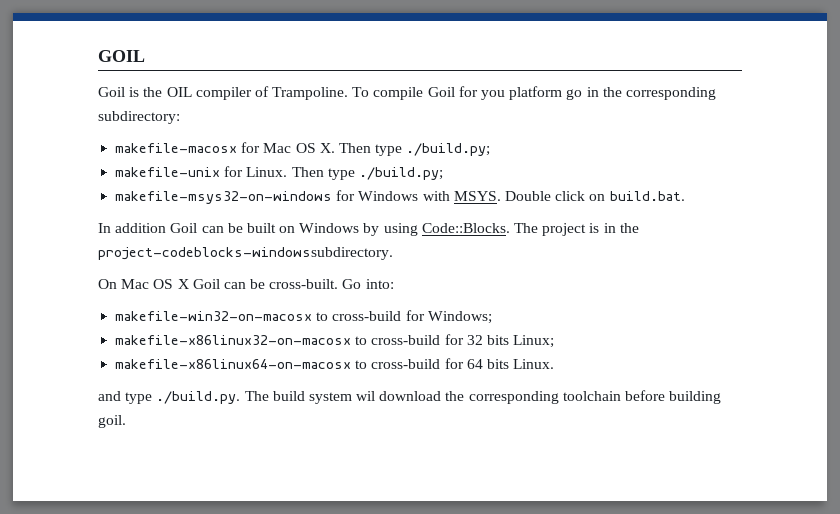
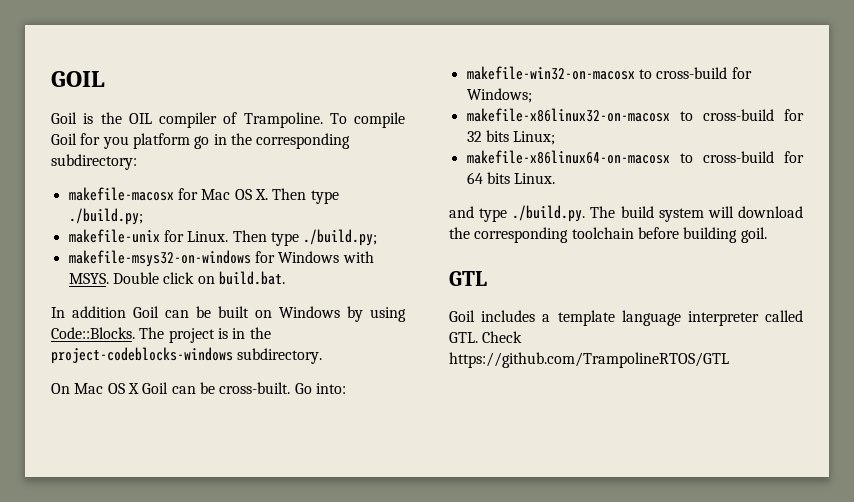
- The project is in the project-codeblocks-windowssubdirectory.
+ The project is in the project-codeblocks-windows subdirectory.
- and type ./build.py. The build system wil download the corresponding toolchain before building goil.
+ and type ./build.py. The build system will download the corresponding toolchain before building goil.
+ GTL
+ Goil includes a template language interpreter called GTL. Check https://github.com/TrampolineRTOS/GTL

